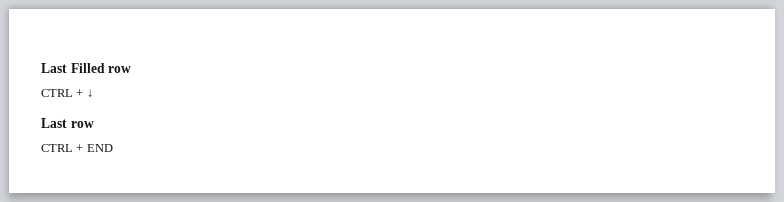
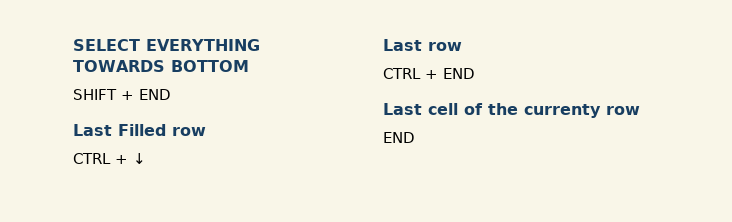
+ SELECT EVERYTHING TOWARDS BOTTOM
+ SHIFT + END
+ Last cell of the currenty row
+ END

